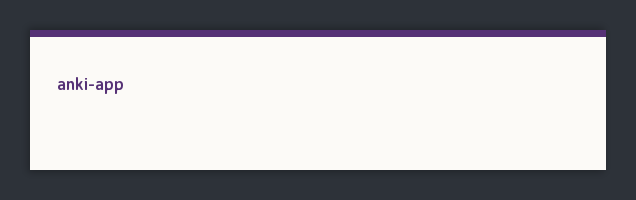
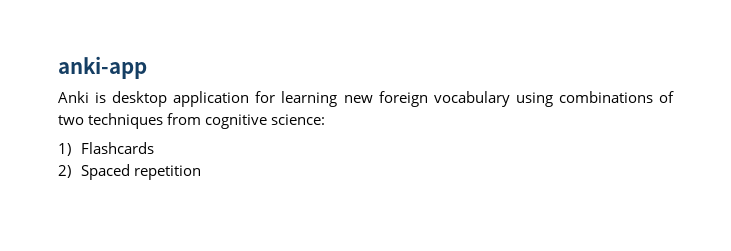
+ Anki is desktop application for learning new foreign vocabulary using combinations of two techniques from cognitive science:
+ 1) Flashcards
+ 2) Spaced repetition

